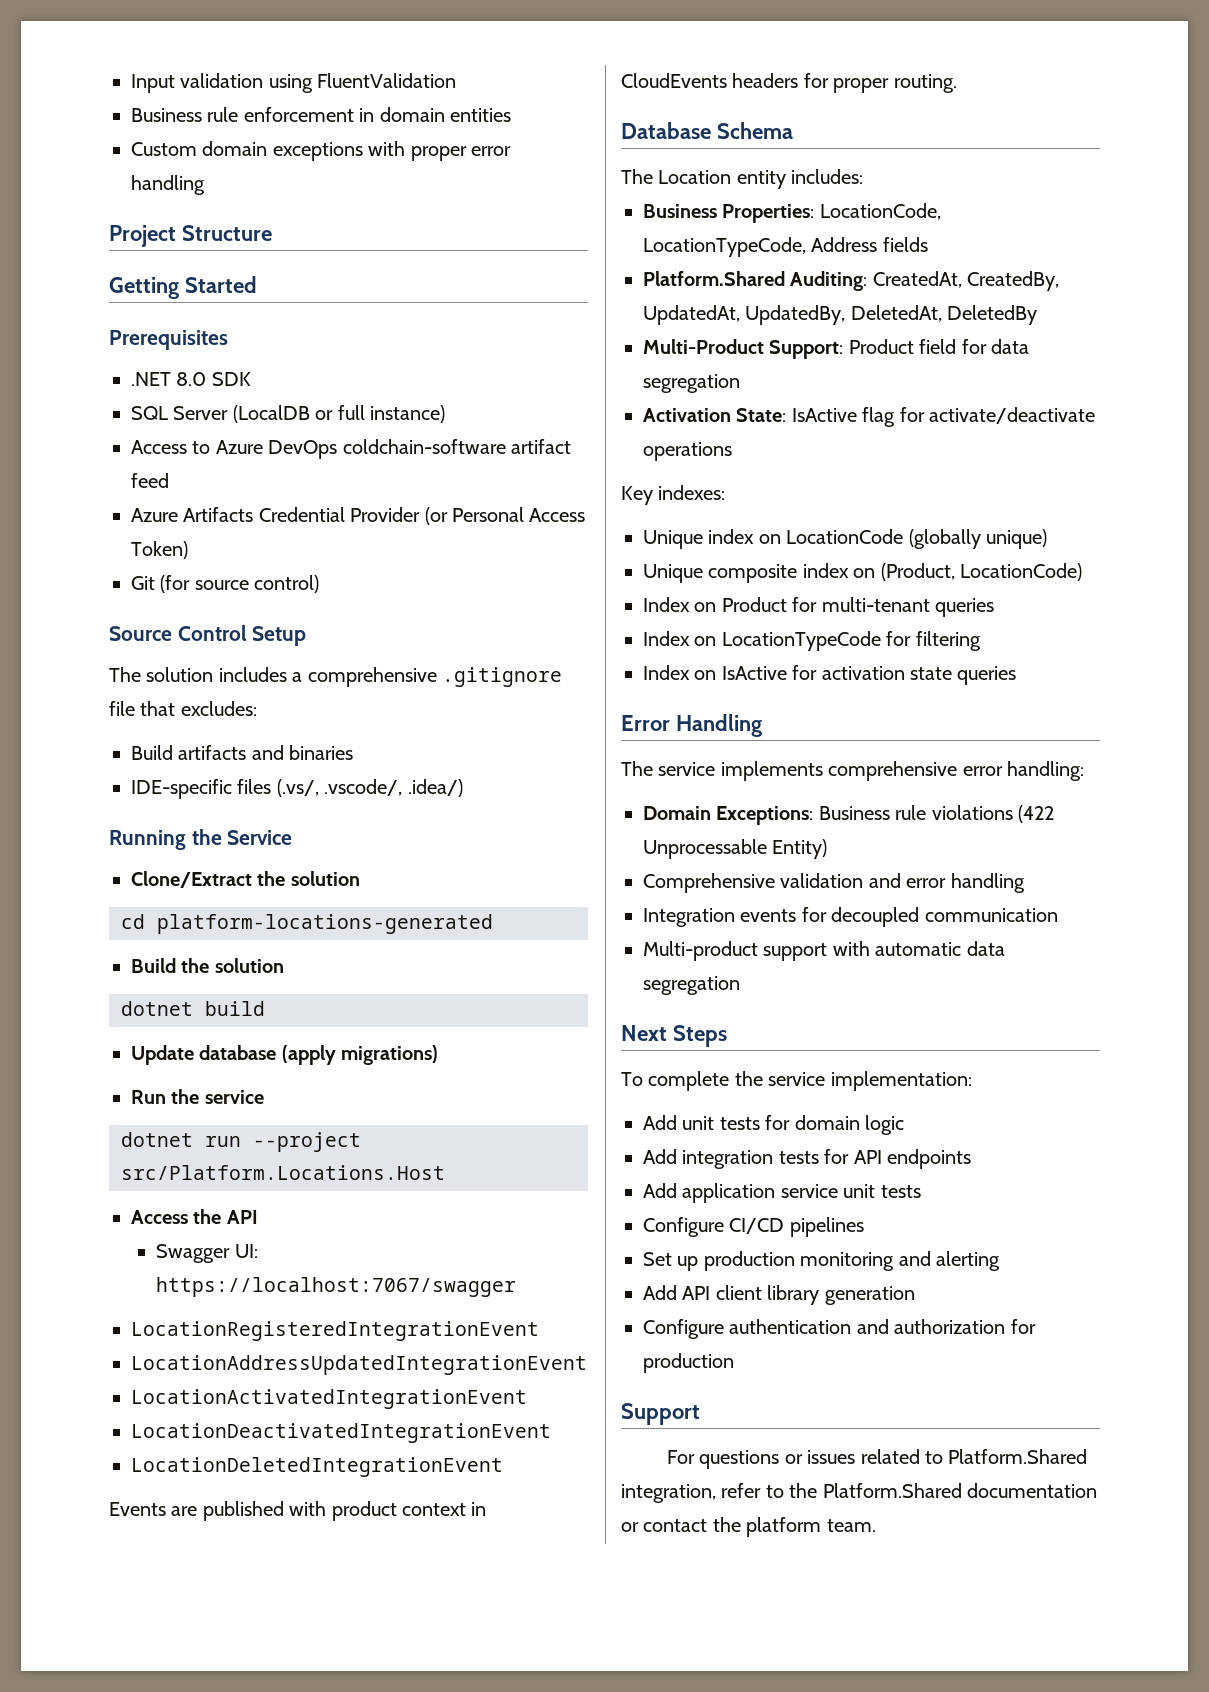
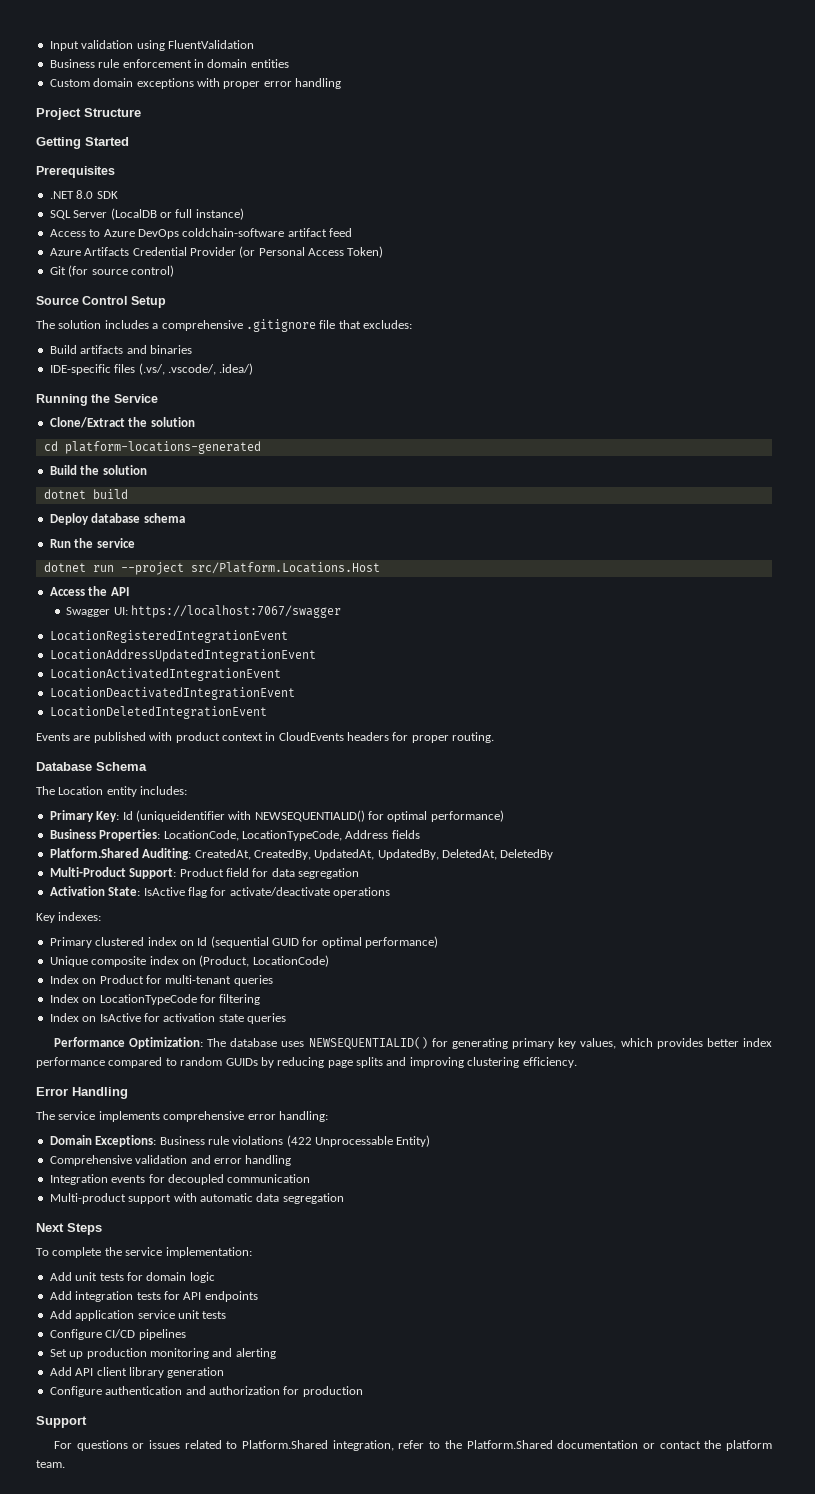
- Update database (apply migrations)
+ Deploy database schema
+ Primary Key: Id (uniqueidentifier with NEWSEQUENTIALID() for optimal performance)
- Unique index on LocationCode (globally unique)
+ Primary clustered index on Id (sequential GUID for optimal performance)
+ Performance Optimization: The database uses NEWSEQUENTIALID() for generating primary key values, which provides better index performance compared to random GUIDs by reducing page splits and improving clustering efficiency.

